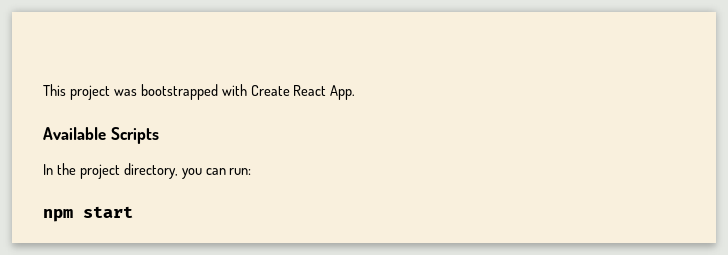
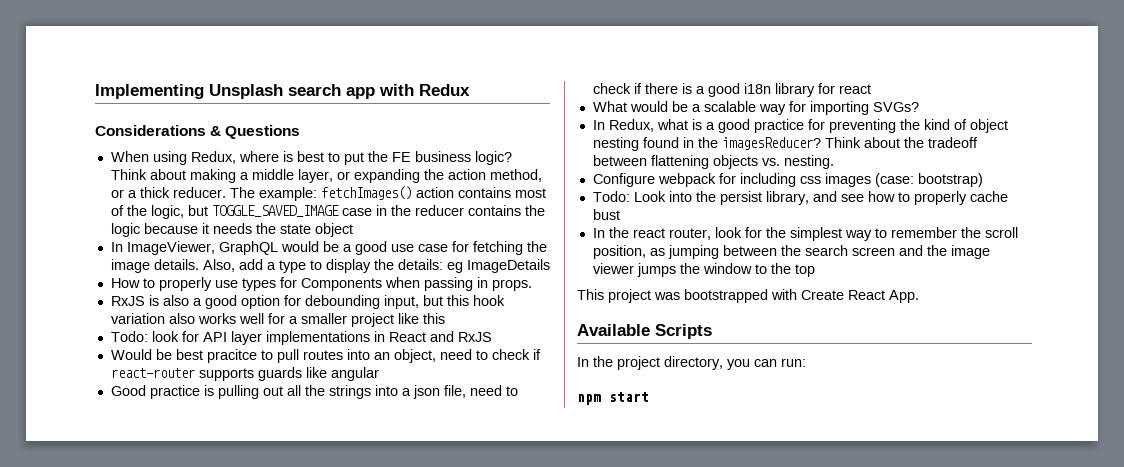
+ Implementing Unsplash search app with Redux
+ Considerations & Questions
+ When using Redux, where is best to put the FE business logic? Think about making a middle layer, or expanding the action method, or a thick reducer. The example: fetchImages() action contains most of the logic, but TOGGLE_SAVED_IMAGE case in the reducer contains the logic because it needs the state object
+ In ImageViewer, GraphQL would be a good use case for fetching the image details. Also, add a type to display the details: eg ImageDetails
+ How to properly use types for Components when passing in props.
+ RxJS is also a good option for debounding input, but this hook variation also works well for a smaller project like this
+ Todo: look for API layer implementations in React and RxJS
+ Would be best pracitce to pull routes into an object, need to check if react-router supports guards like angular
+ Good practice is pulling out all the strings into a json file, need to check if there is a good i18n library for react
+ What would be a scalable way for importing SVGs?
+ In Redux, what is a good practice for preventing the kind of object nesting found in the imagesReducer? Think about the tradeoff between flattening objects vs. nesting.
+ Configure webpack for including css images (case: bootstrap)
+ Todo: Look into the persist library, and see how to properly cache bust
+ In the react router, look for the simplest way to remember the scroll position, as jumping between the search screen and the image viewer jumps the window to the top

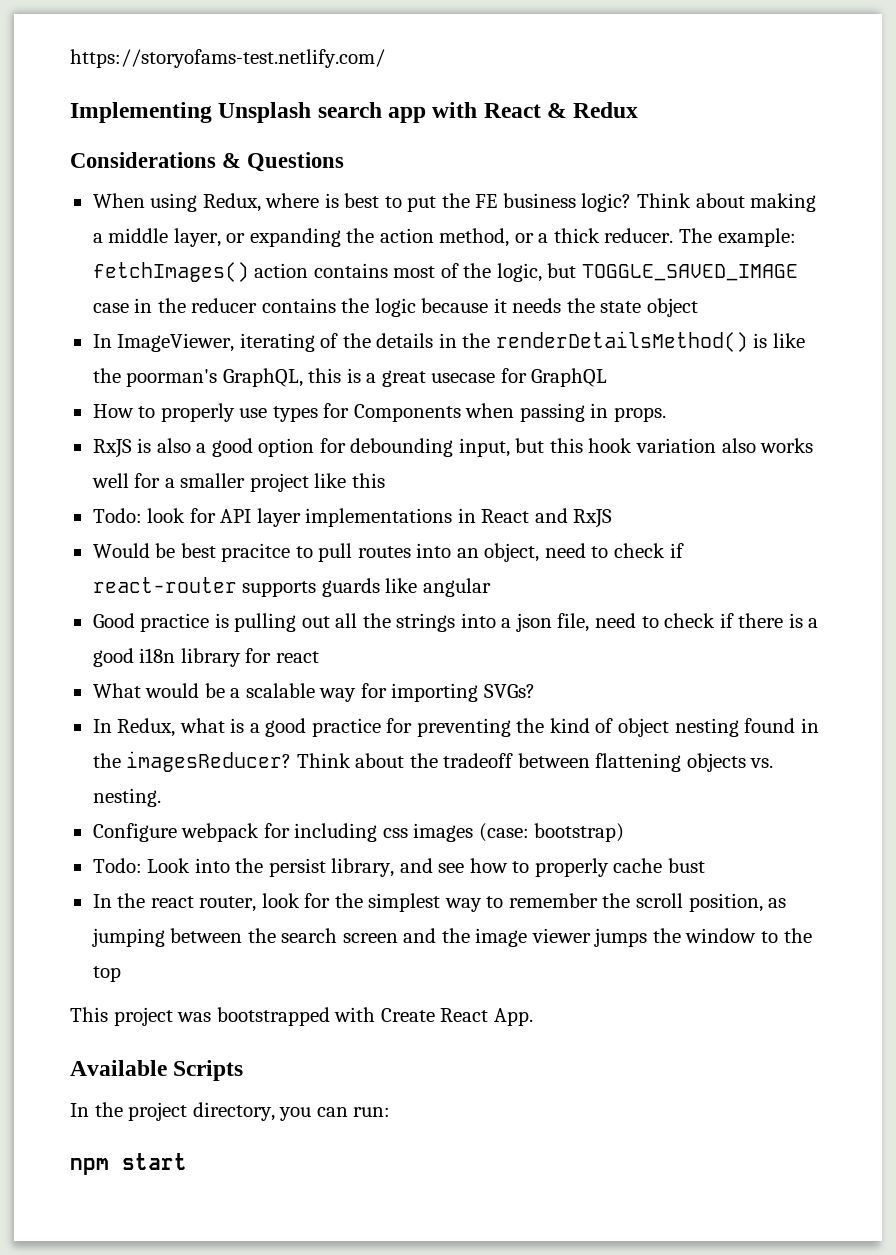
+ https://storyofams-test.netlify.com/
- Implementing Unsplash search app with Redux
+ Implementing Unsplash search app with React & Redux
- In ImageViewer, GraphQL would be a good use case for fetching the image details. Also, add a type to display the details: eg ImageDetails
+ In ImageViewer, iterating of the details in the renderDetailsMethod() is like the poorman's GraphQL, this is a great usecase for GraphQL

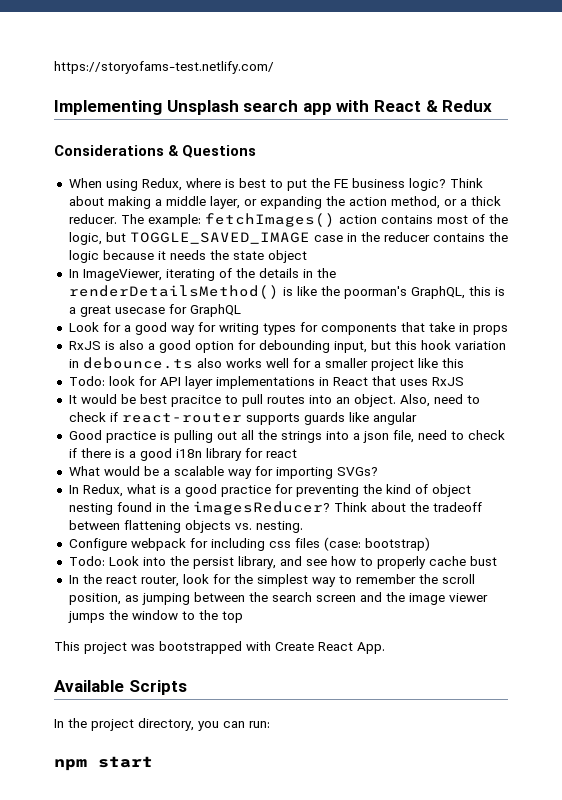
- How to properly use types for Components when passing in props.
+ Look for a good way for writing types for components that take in props
- RxJS is also a good option for debounding input, but this hook variation also works well for a smaller project like this
+ RxJS is also a good option for debounding input, but this hook variation in debounce.ts also works well for a smaller project like this
- Todo: look for API layer implementations in React and RxJS
+ Todo: look for API layer implementations in React that uses RxJS
- Would be best pracitce to pull routes into an object, need to check if react-router supports guards like angular
+ It would be best pracitce to pull routes into an object. Also, need to check if react-router supports guards like angular
- Configure webpack for including css images (case: bootstrap)
+ Configure webpack for including css files (case: bootstrap)

